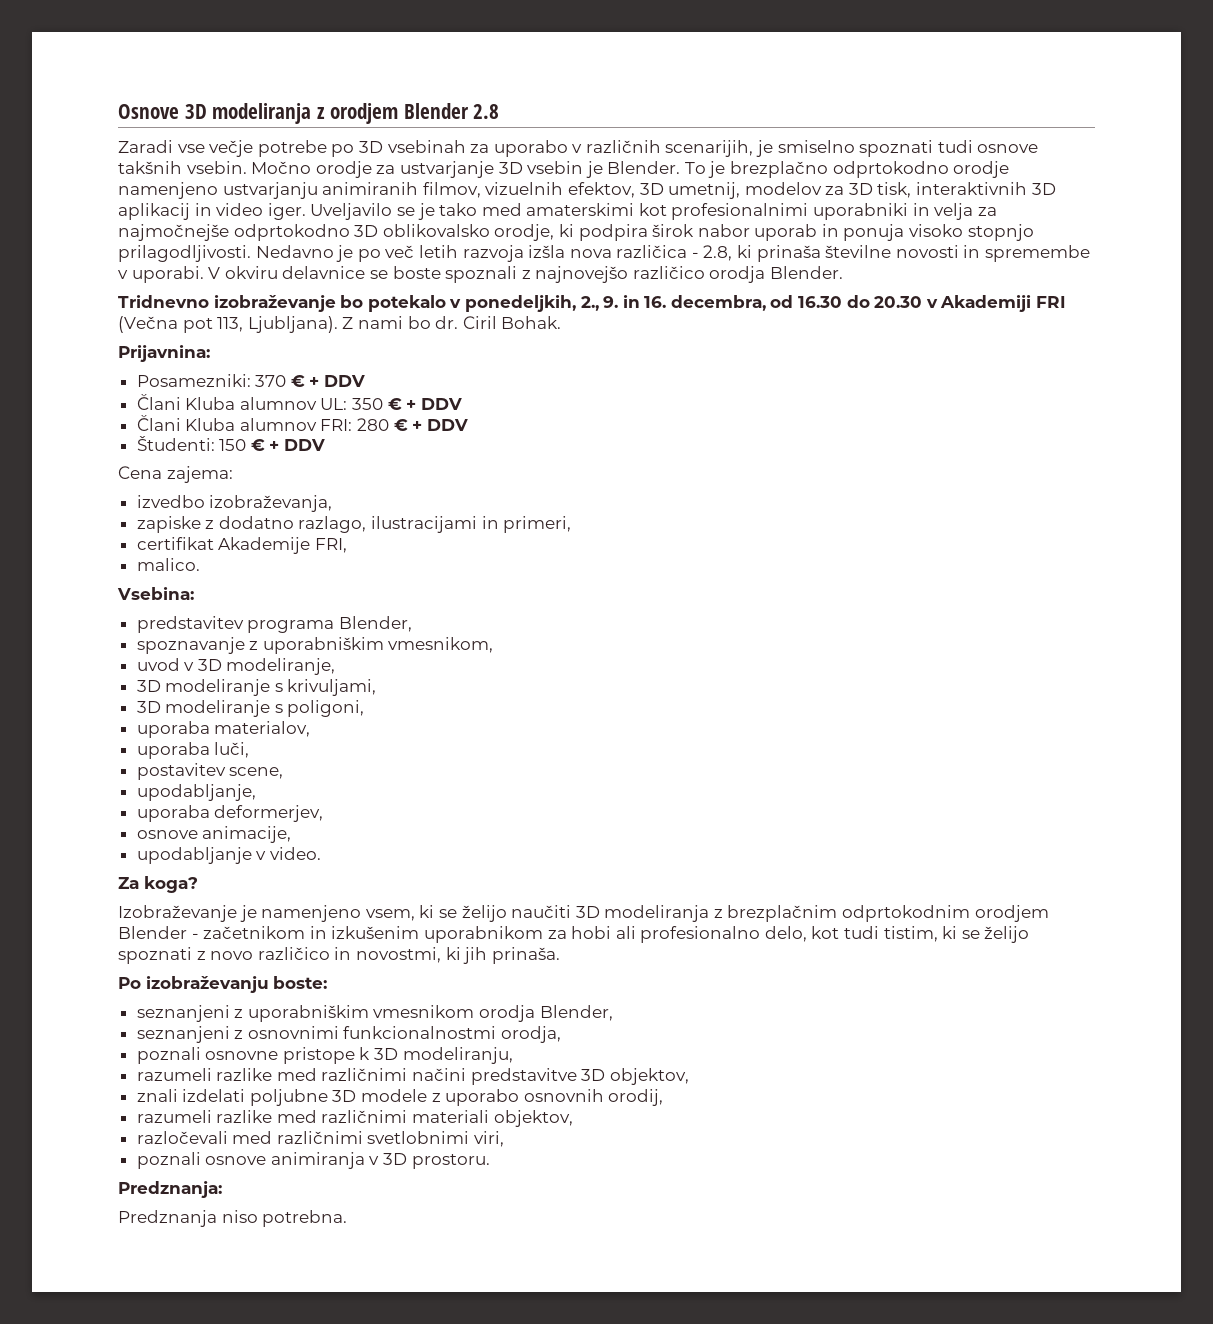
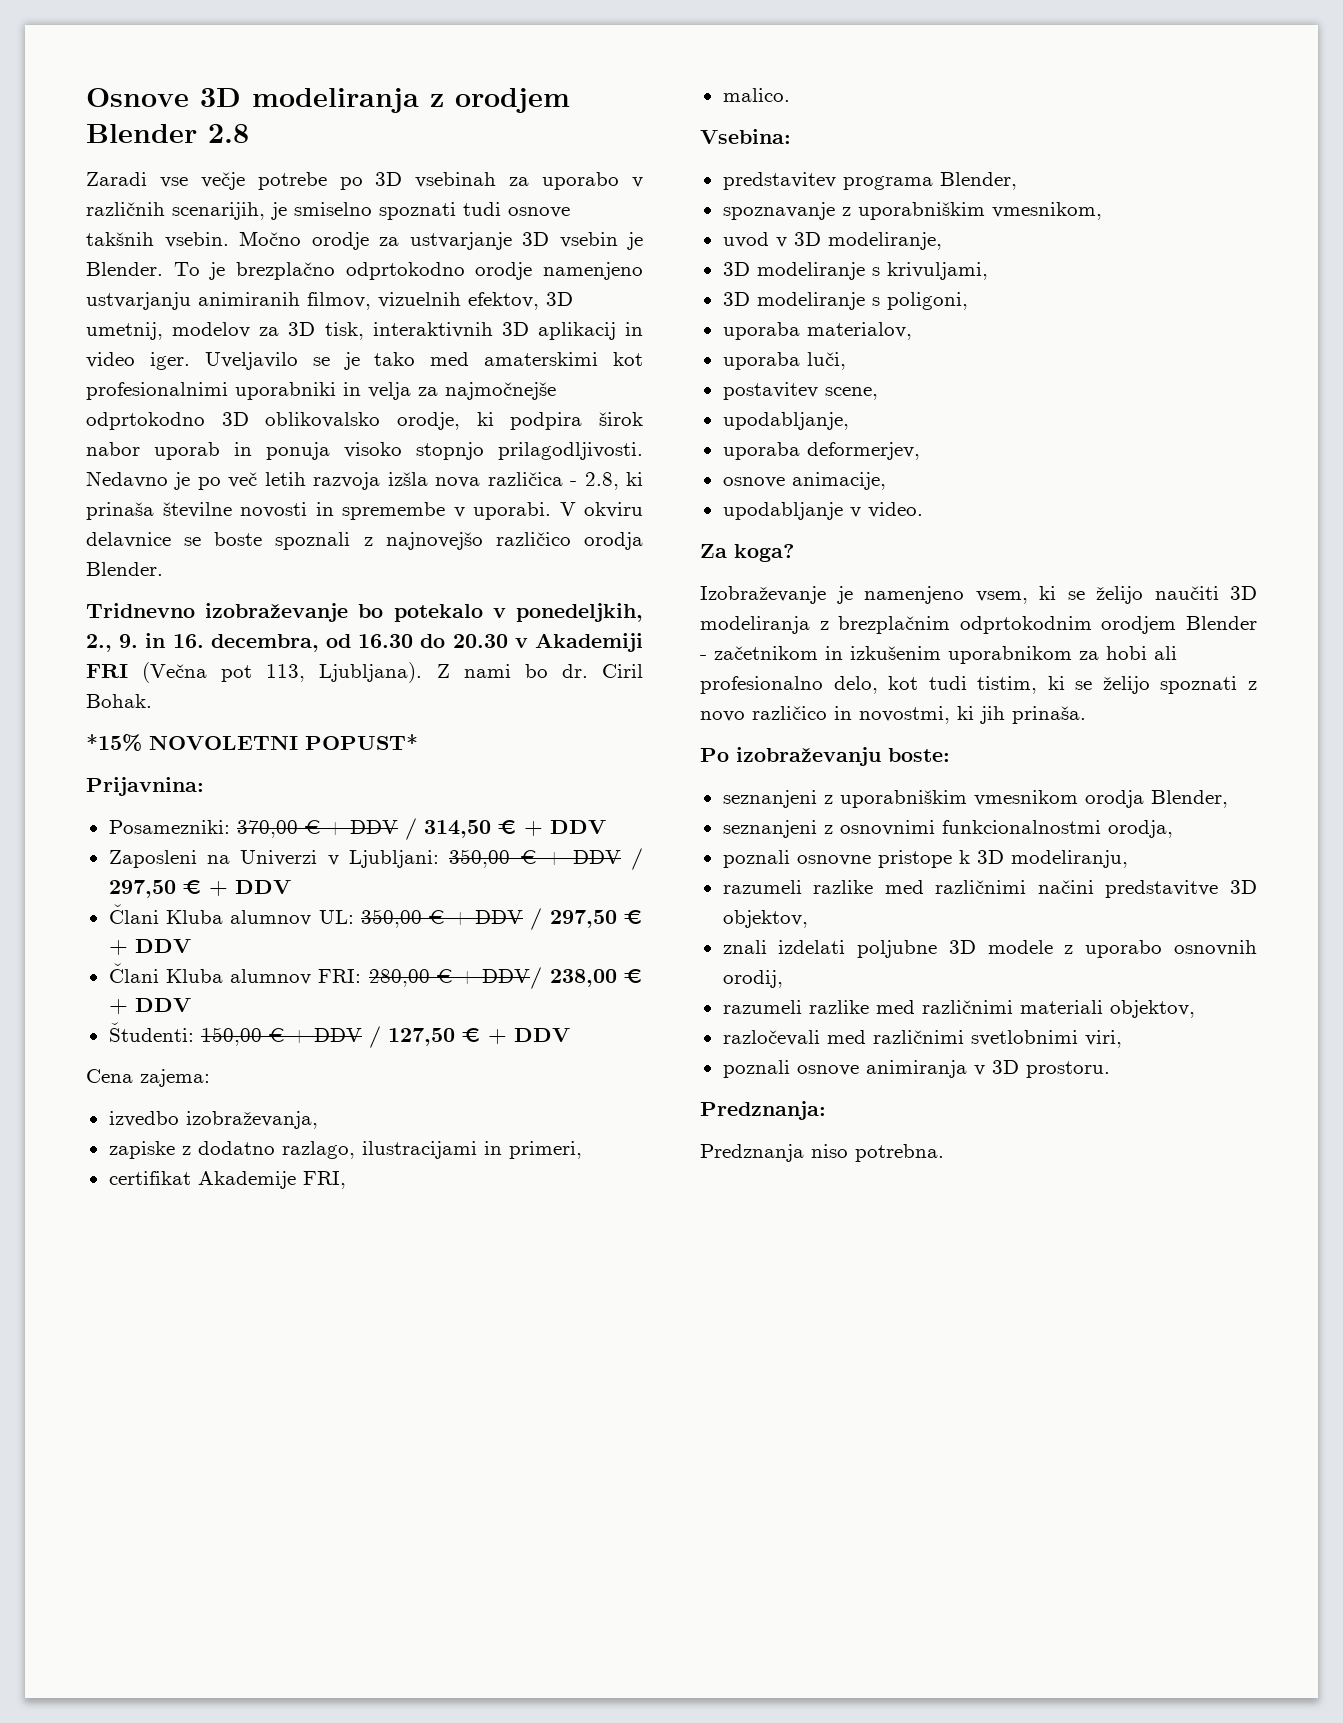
+ *15% NOVOLETNI POPUST*
- Posamezniki: 370 € + DDV
+ Posamezniki: 370,00 € + DDV / 314,50 € + DDV
+ Zaposleni na Univerzi v Ljubljani: 350,00 € + DDV / 297,50 € + DDV
- Člani Kluba alumnov UL: 350 € + DDV
+ Člani Kluba alumnov UL: 350,00 € + DDV / 297,50 € + DDV
- Člani Kluba alumnov FRI: 280 € + DDV
+ Člani Kluba alumnov FRI: 280,00 € + DDV/ 238,00 € + DDV
- Študenti: 150 € + DDV
+ Študenti: 150,00 € + DDV / 127,50 € + DDV

